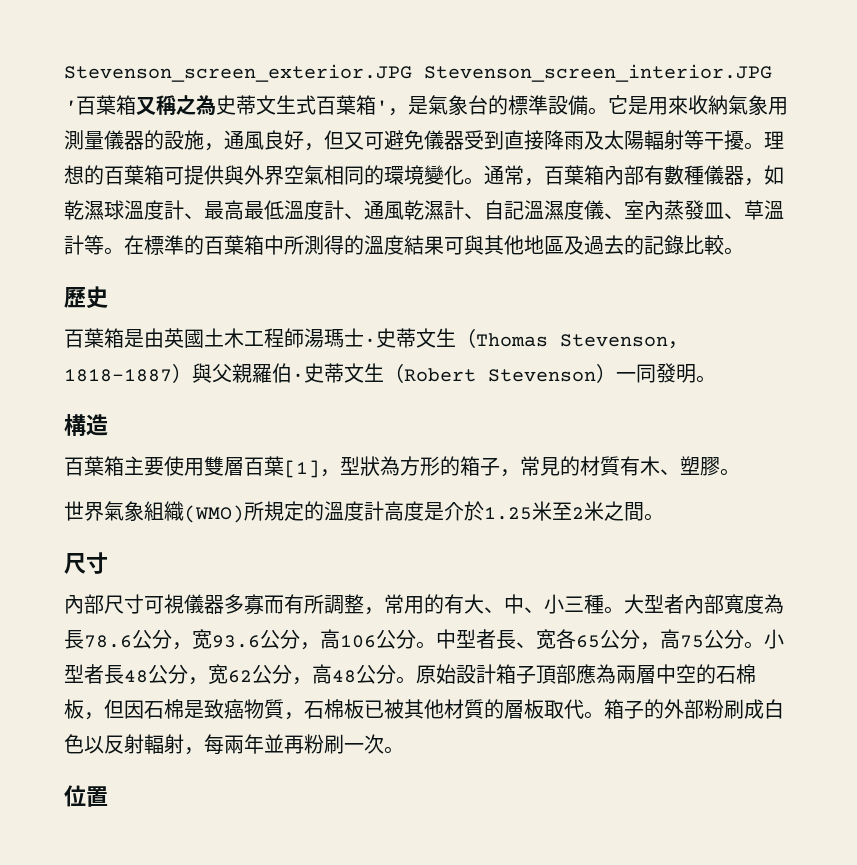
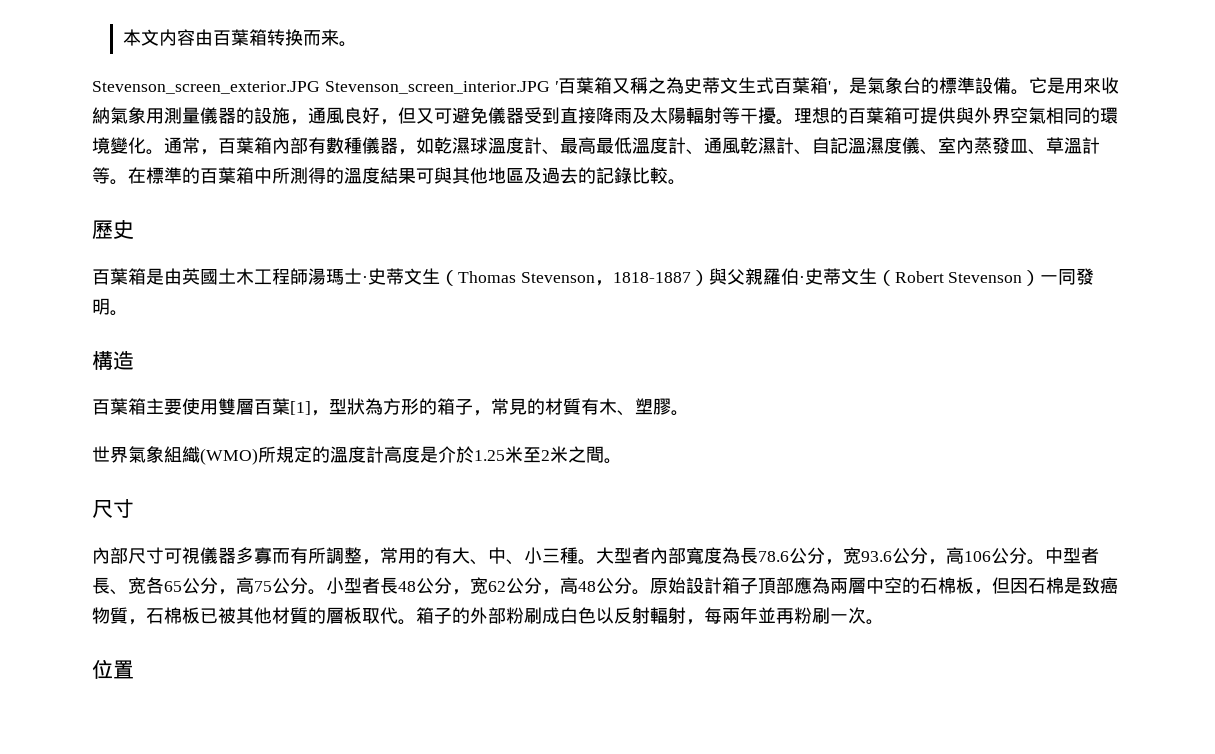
+ 本文内容由百葉箱转换而来。

